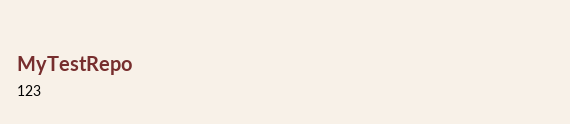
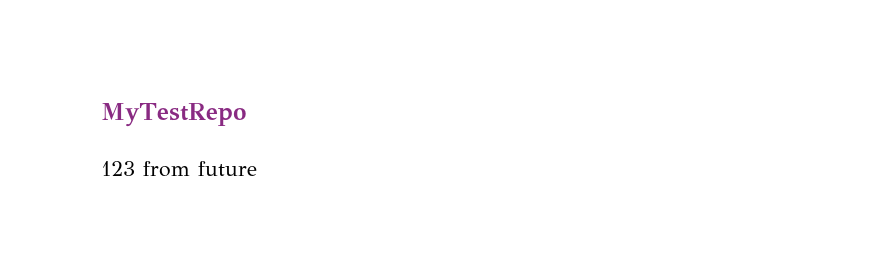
- 123
+ 123 from future

